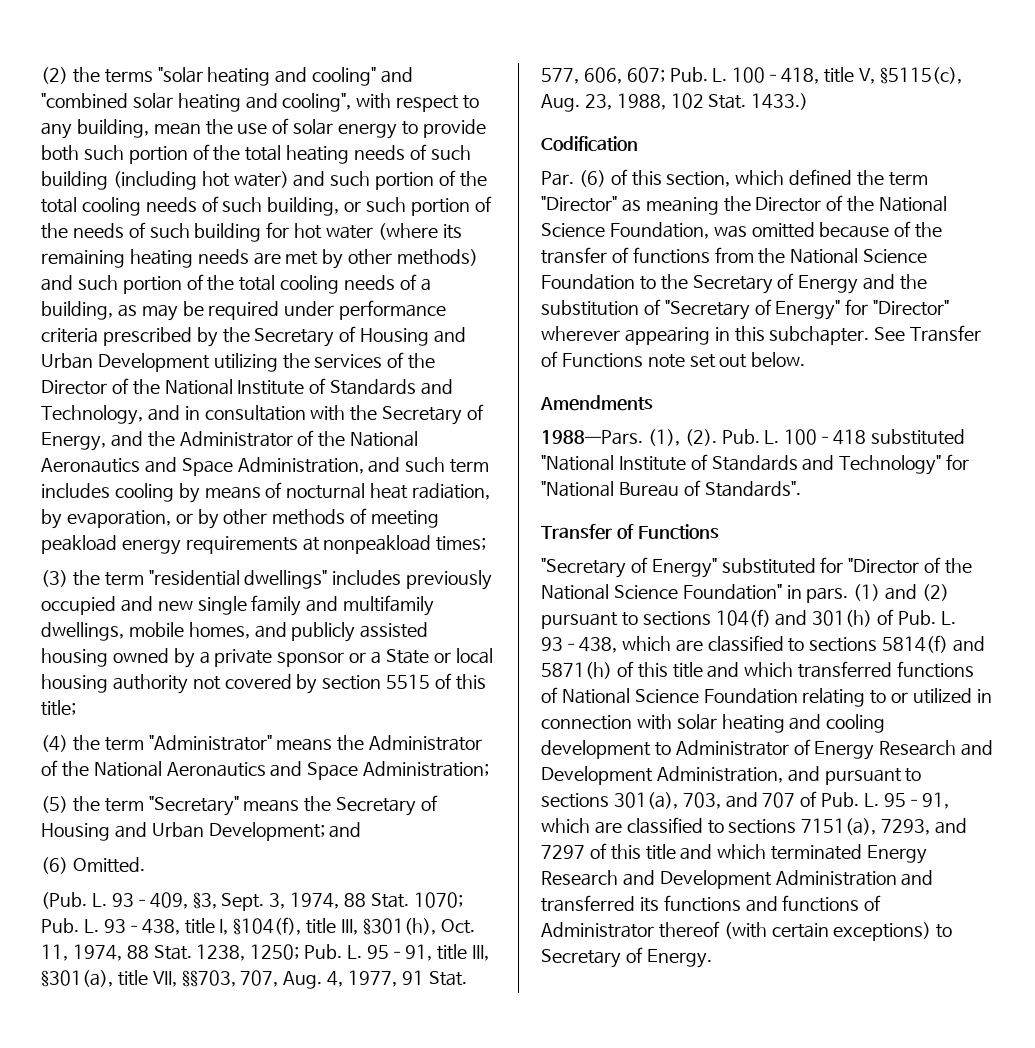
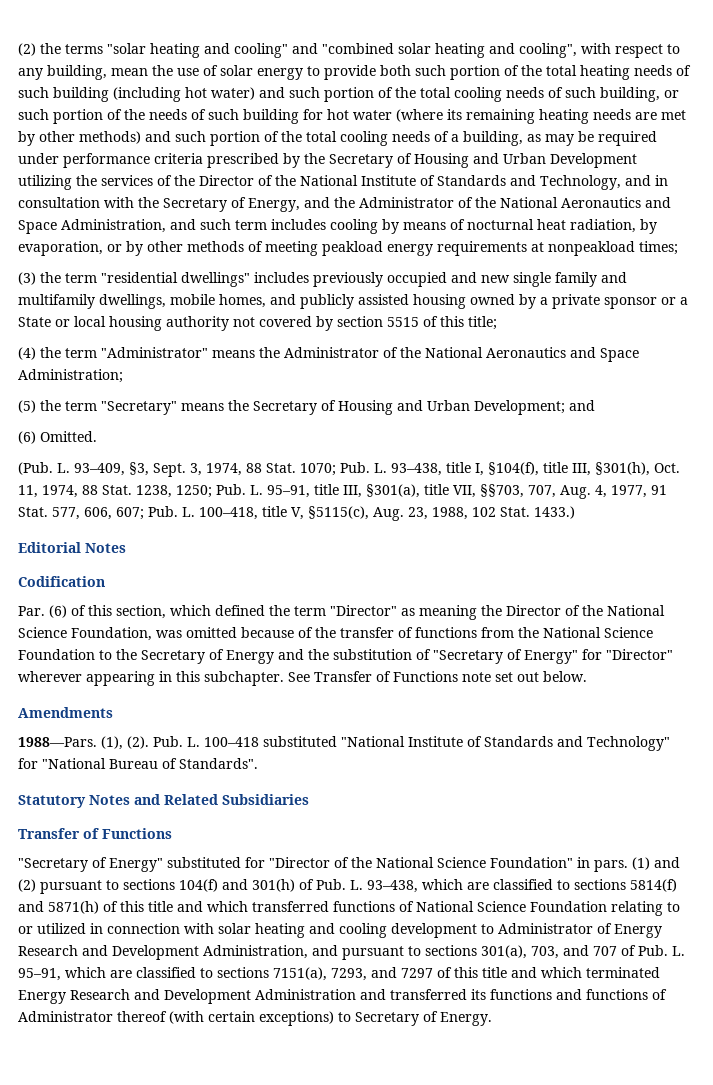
+ Editorial Notes
+ Statutory Notes and Related Subsidiaries

